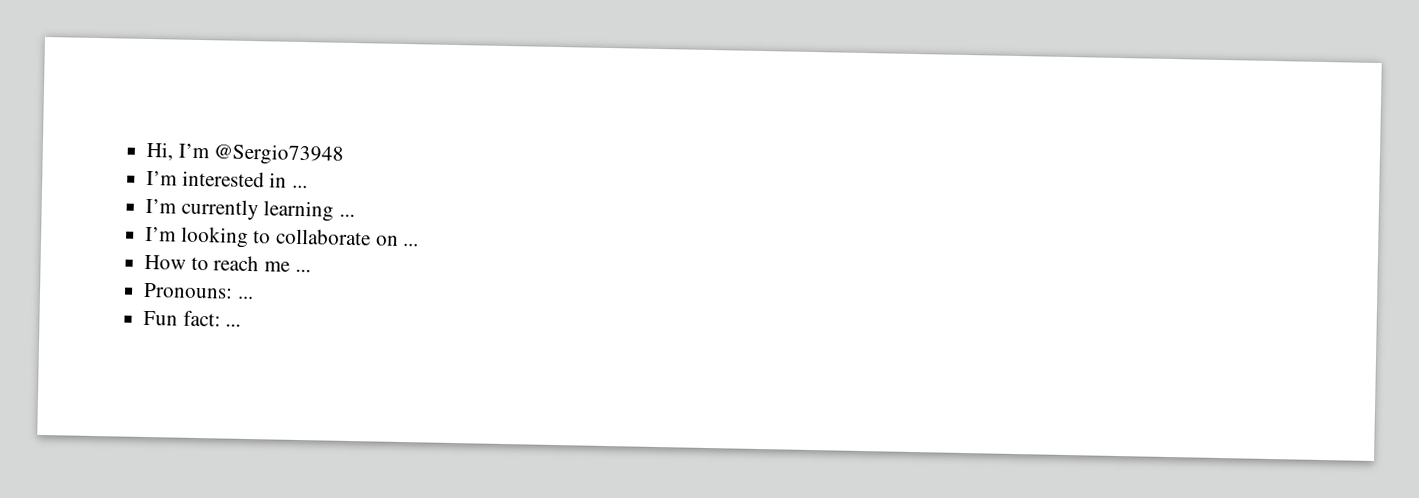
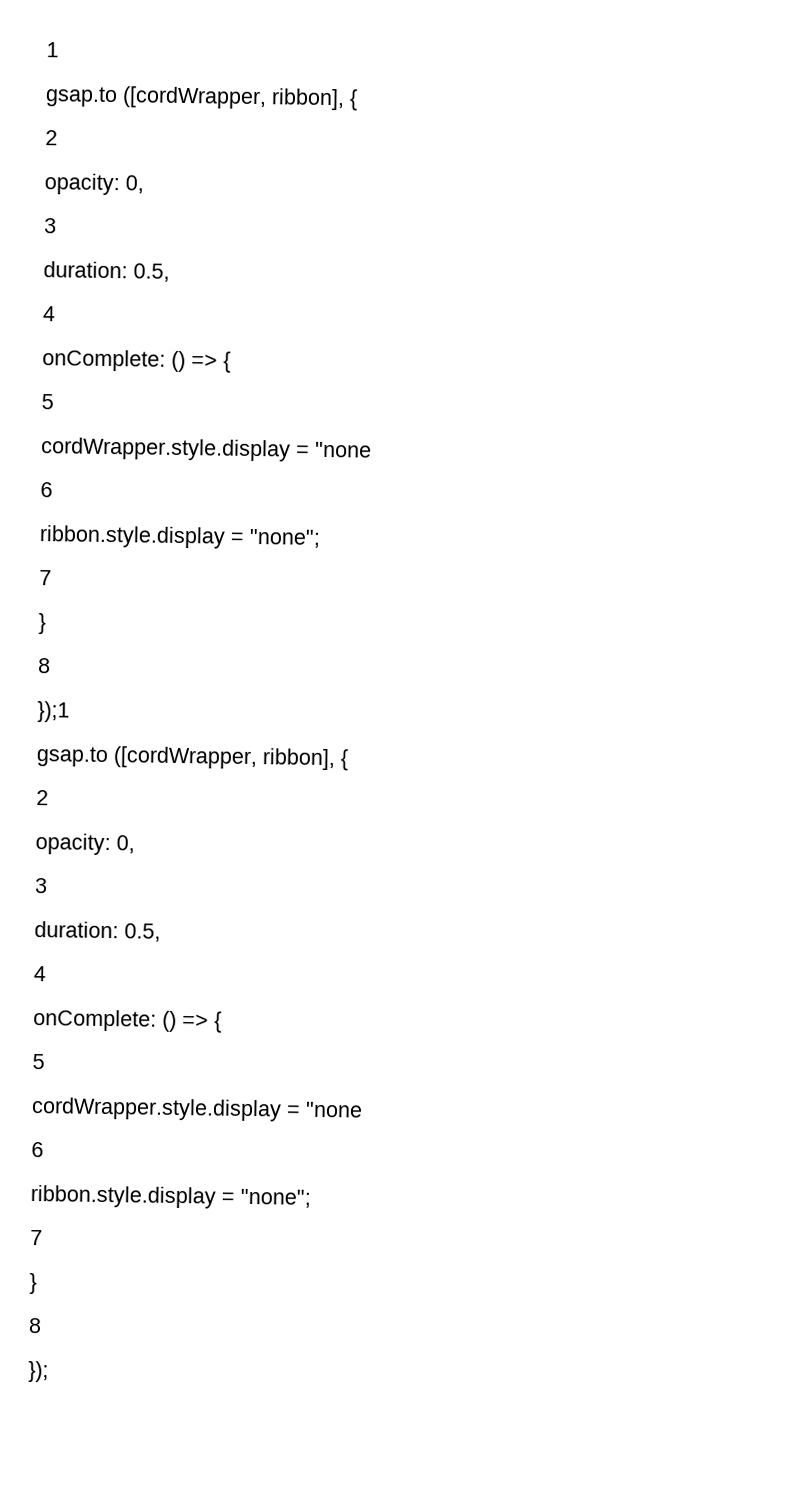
- Hi, I’m @Sergio73948
- I’m interested in ...
- I’m currently learning ...
- I’m looking to collaborate on ...
- How to reach me ...
- Pronouns: ...
- Fun fact: ...
+ 1
+ gsap.to ([cordWrapper, ribbon], {
+ 2
+ opacity: 0,
+ 3
+ duration: 0.5,
+ 4
+ onComplete: () => {
+ 5
+ cordWrapper.style.display = "none
+ 6
+ ribbon.style.display = "none";
+ 7
+ }
+ 8
+ });1
+ gsap.to ([cordWrapper, ribbon], {
+ 2
+ opacity: 0,
+ 3
+ duration: 0.5,
+ 4
+ onComplete: () => {
+ 5
+ cordWrapper.style.display = "none
+ 6
+ ribbon.style.display = "none";
+ 7
+ }
+ 8
+ });

